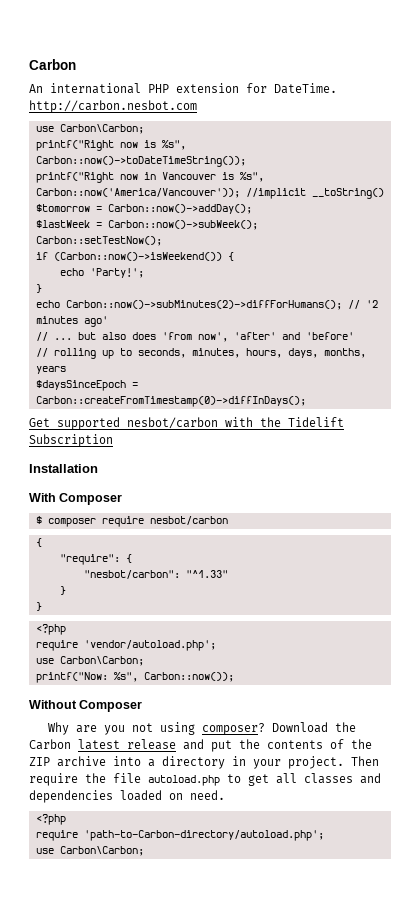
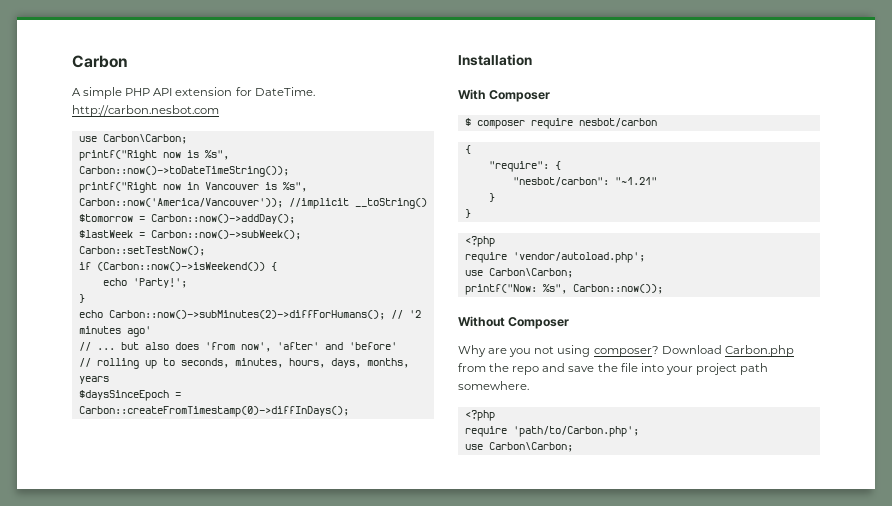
- An international PHP extension for DateTime. http://carbon.nesbot.com
+ A simple PHP API extension for DateTime. http://carbon.nesbot.com
- Get supported nesbot/carbon with the Tidelift Subscription
- "nesbot/carbon": "^1.33"
+ "nesbot/carbon": "~1.21"
- Download the Carbon latest release and put the contents of the ZIP archive into a directory in your project. Then require the file autoload.php to get all classes and dependencies loaded on need.
+ Download Carbon.php from the repo and save the file into your project path somewhere.
  <?php
- require 'path-to-Carbon-directory/autoload.php';
+ require 'path/to/Carbon.php';

